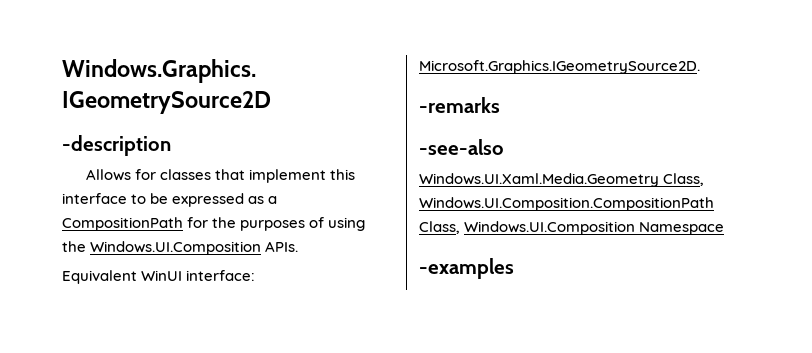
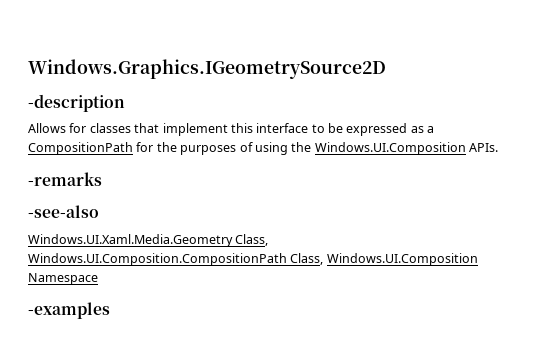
- Equivalent WinUI interface: Microsoft.Graphics.IGeometrySource2D.

